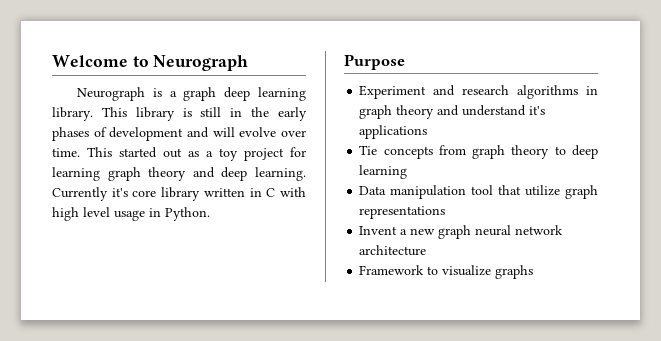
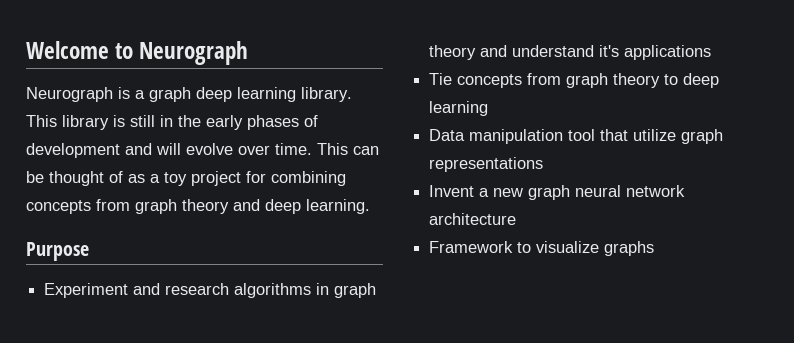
- This started out as a toy project for learning graph theory and deep learning. Currently it's core library written in C with high level usage in Python.
+ This can be thought of as a toy project for combining concepts from graph theory and deep learning.

